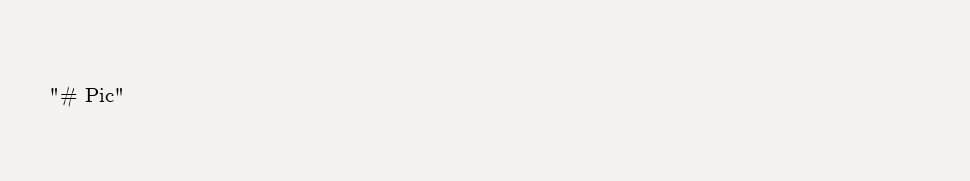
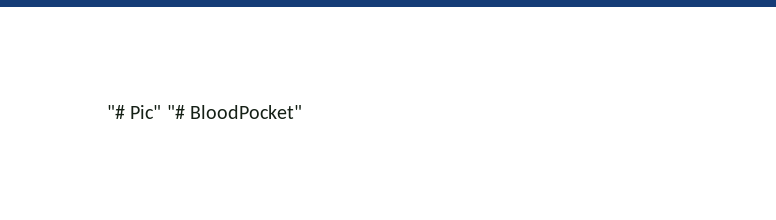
- "# Pic"
+ "# Pic" "# BloodPocket"

